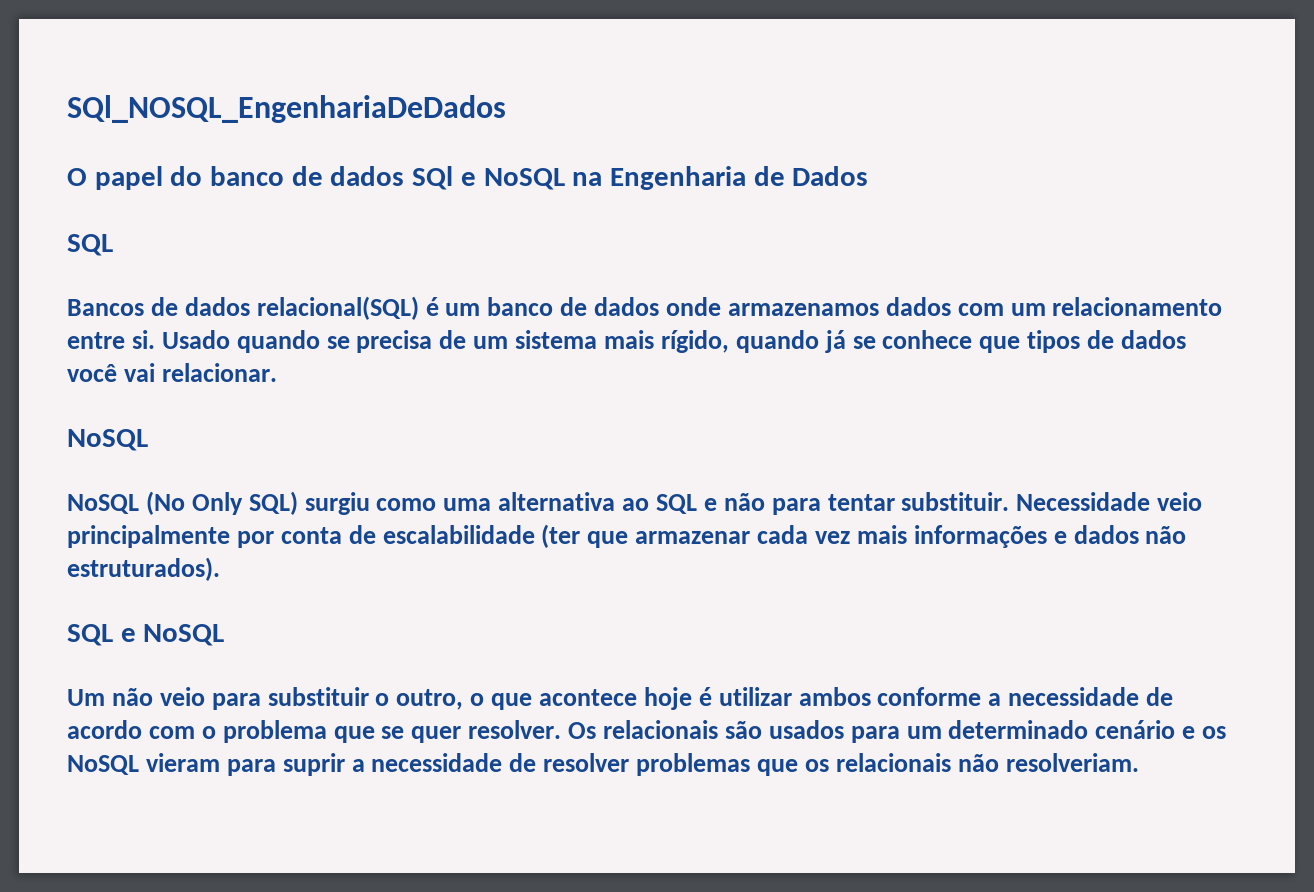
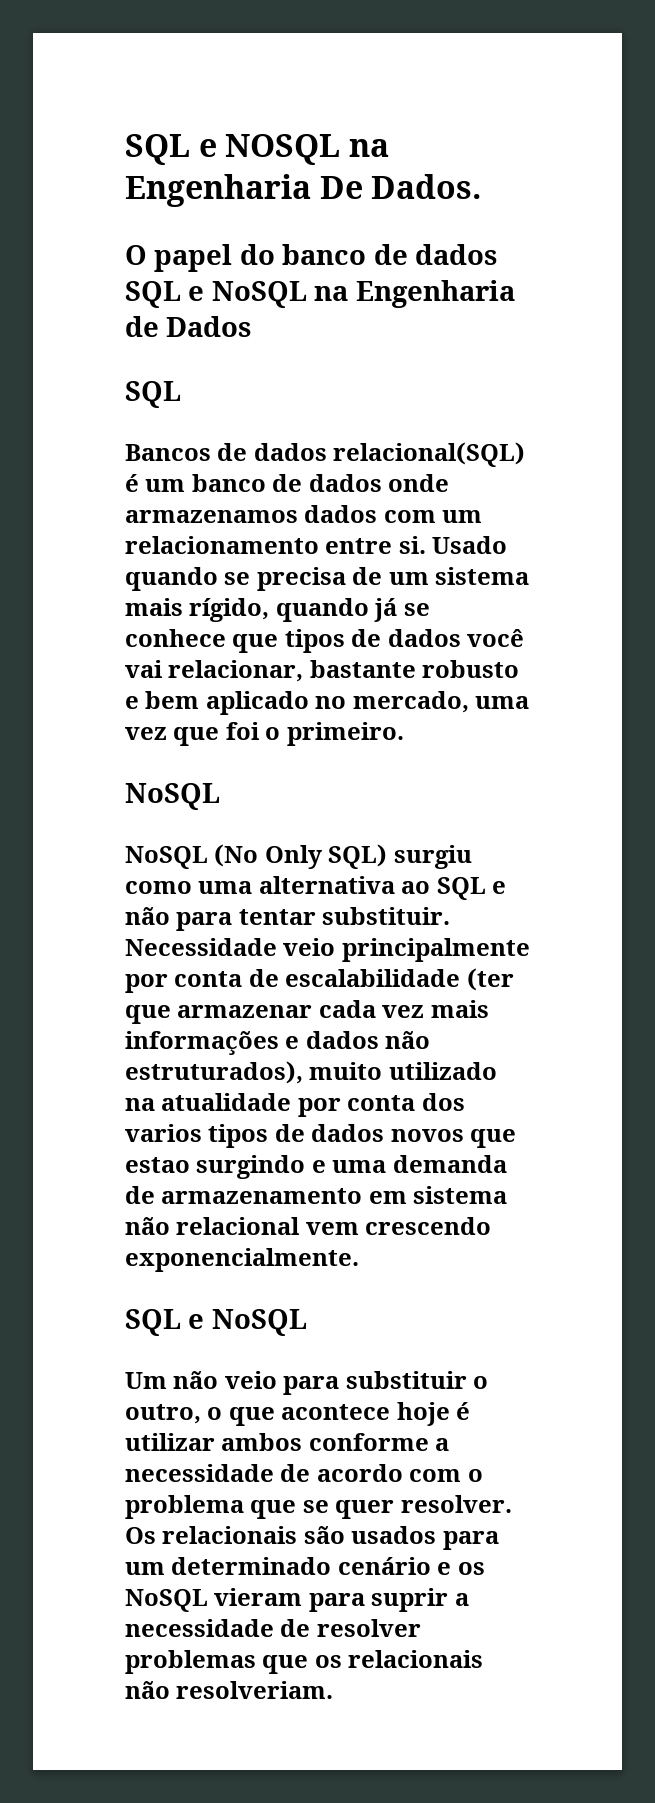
- SQl_NOSQL_EngenhariaDeDados
+ SQL e NOSQL na Engenharia De Dados.
- O papel do banco de dados SQl e NoSQL na Engenharia de Dados
+ O papel do banco de dados SQL e NoSQL na Engenharia de Dados
- Usado quando se precisa de um sistema mais rígido, quando já se conhece que tipos de dados você vai relacionar.
+ Usado quando se precisa de um sistema mais rígido, quando já se conhece que tipos de dados você vai relacionar, bastante robusto e bem aplicado no mercado, uma vez que foi o primeiro.
- Necessidade veio principalmente por conta de escalabilidade (ter que armazenar cada vez mais informações e dados não estruturados).
+ Necessidade veio principalmente por conta de escalabilidade (ter que armazenar cada vez mais informações e dados não estruturados), muito utilizado na atualidade por conta dos varios tipos de dados novos que estao surgindo e uma demanda de armazenamento em sistema não relacional vem crescendo exponencialmente.

